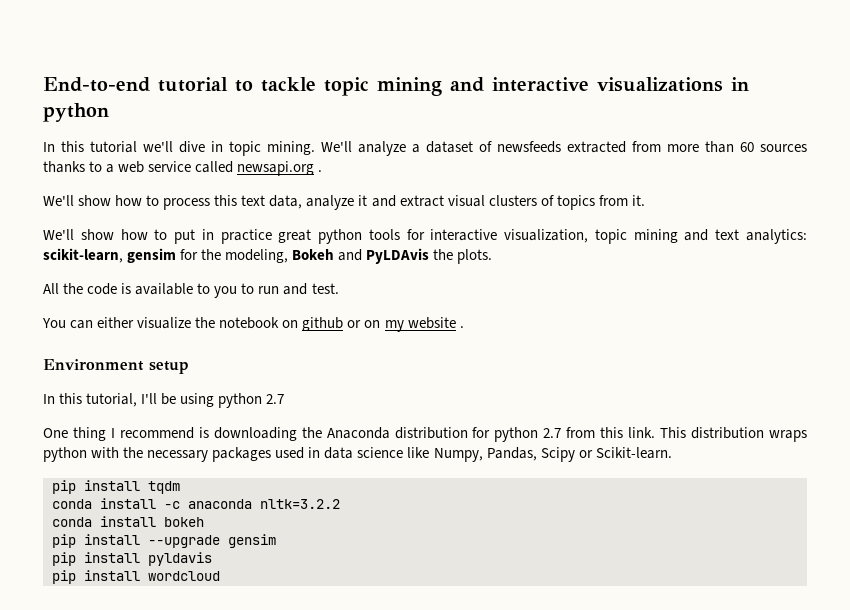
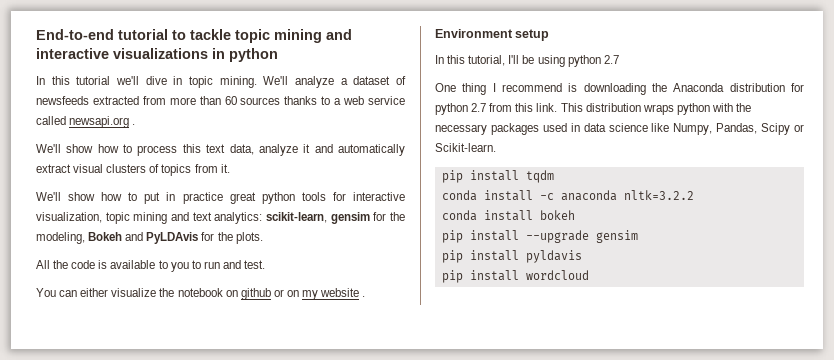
- We'll show how to process this text data, analyze it and extract visual clusters of topics from it.
+ We'll show how to process this text data, analyze it and automatically extract visual clusters of topics from it.
- We'll show how to put in practice great python tools for interactive visualization, topic mining and text analytics: scikit-learn, gensim for the modeling, Bokeh and PyLDAvis the plots.
+ We'll show how to put in practice great python tools for interactive visualization, topic mining and text analytics: scikit-learn, gensim for the modeling, Bokeh and PyLDAvis for the plots.

